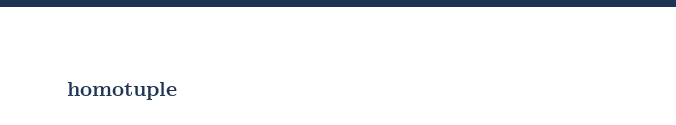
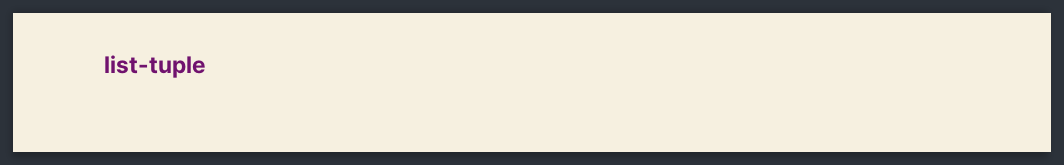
- homotuple
+ list-tuple

